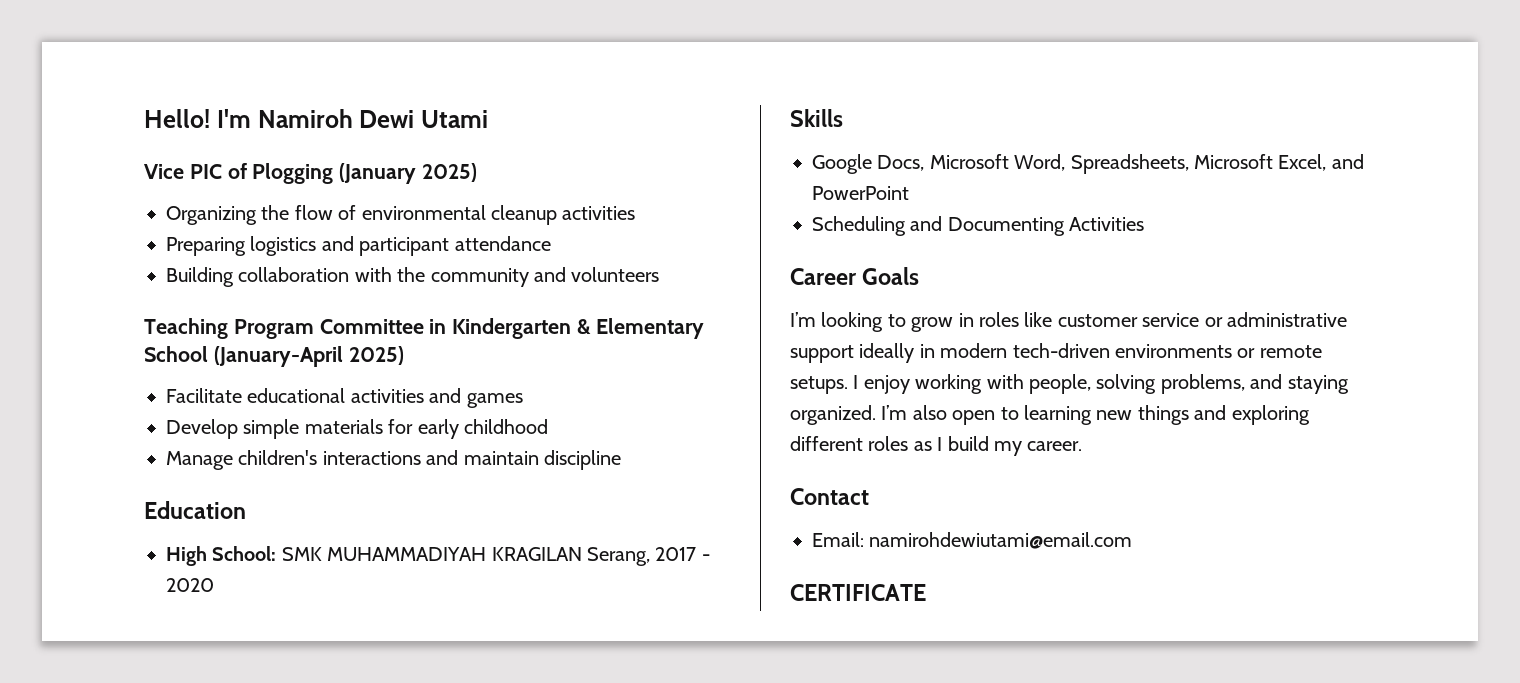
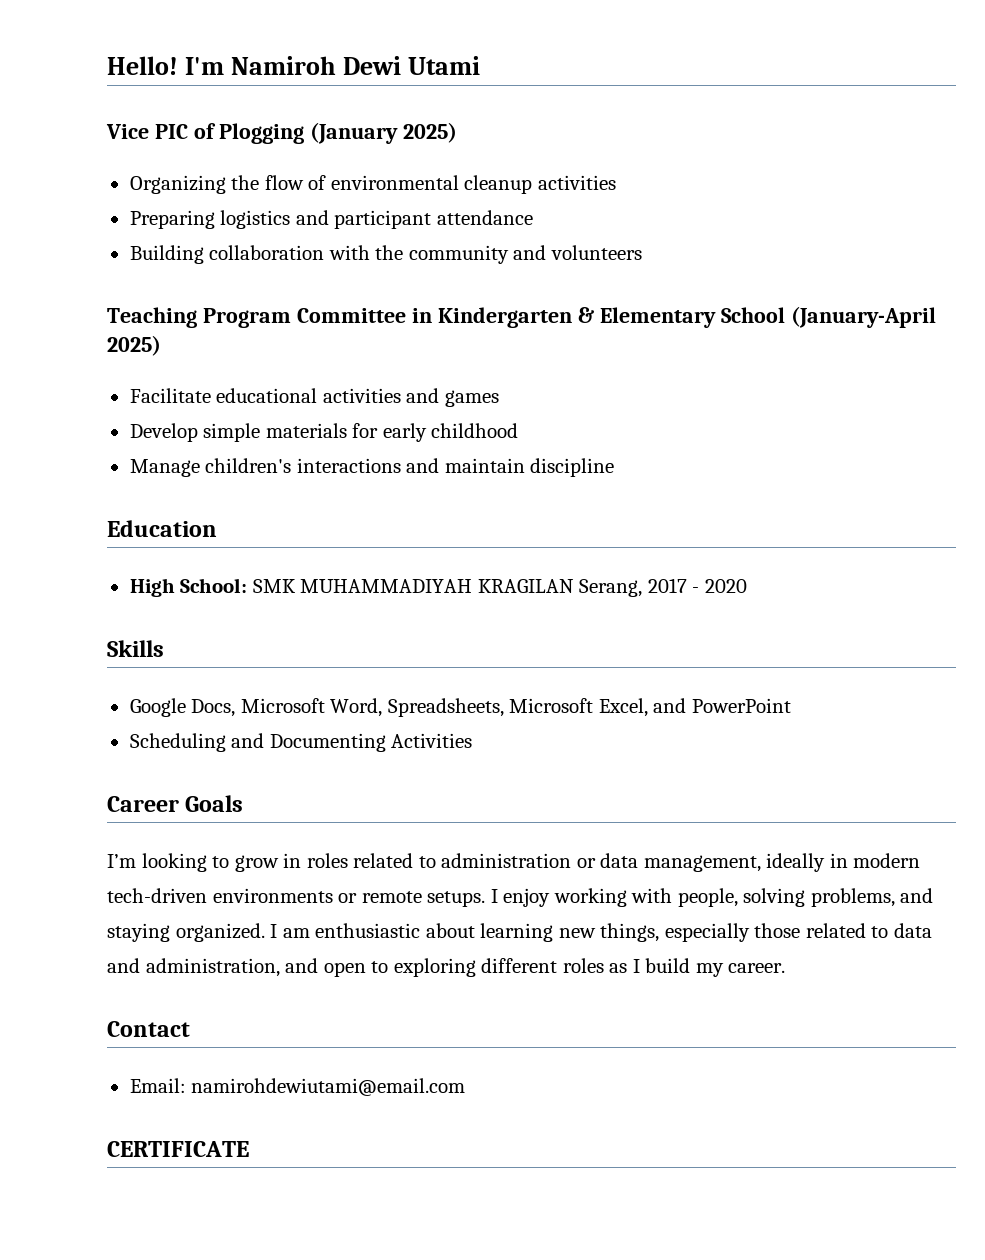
- I’m looking to grow in roles like customer service or administrative support ideally in modern tech-driven environments or remote setups.
+ I’m looking to grow in roles related to administration or data management, ideally in modern tech-driven environments or remote setups.
- I’m also open to learning new things and exploring different roles as I build my career.
+ I am enthusiastic about learning new things, especially those related to data and administration, and open to exploring different roles as I build my career.

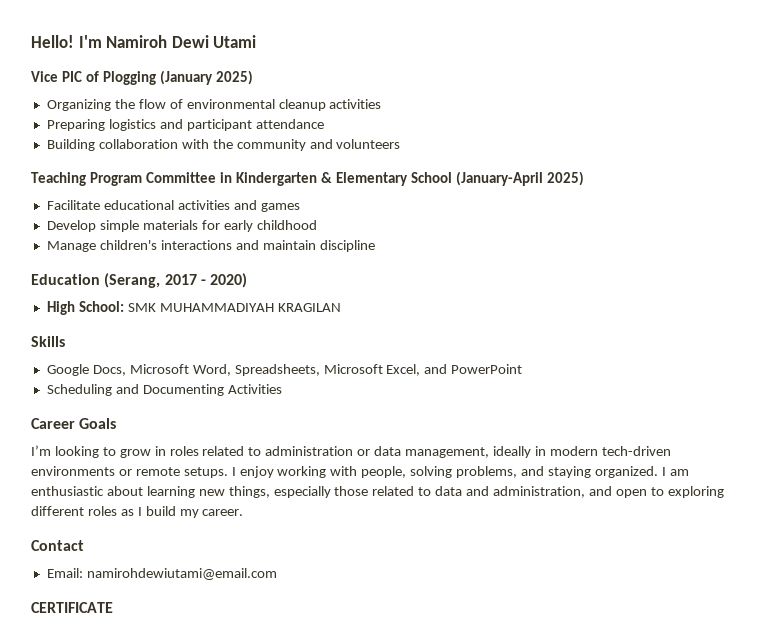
- Education
+ Education (Serang, 2017 - 2020)
- High School: SMK MUHAMMADIYAH KRAGILAN Serang, 2017 - 2020
+ High School: SMK MUHAMMADIYAH KRAGILAN

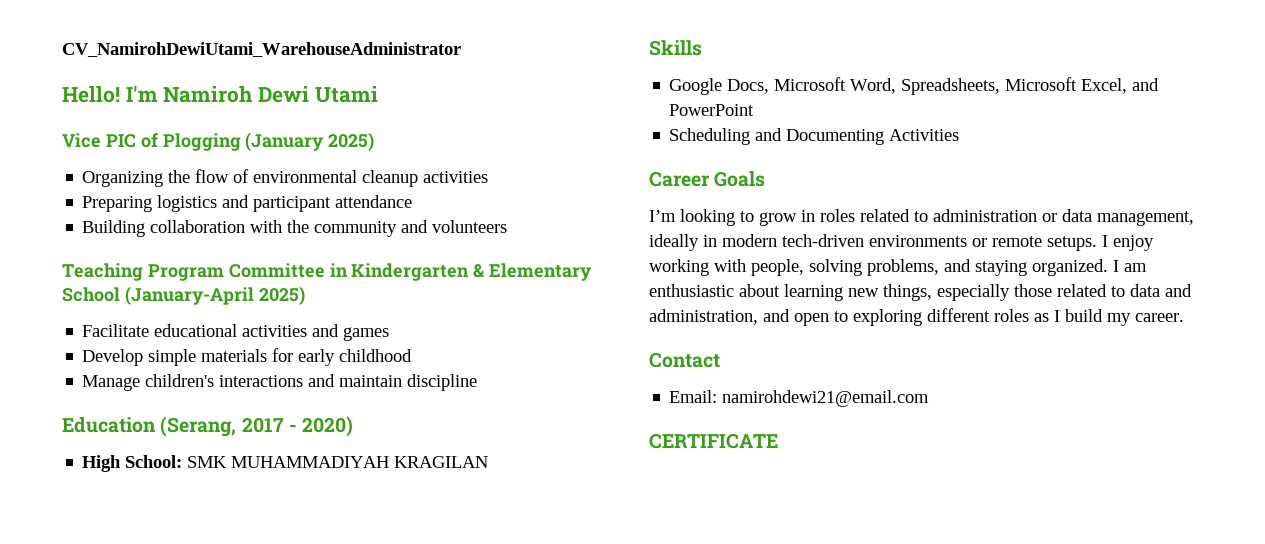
+ CV_NamirohDewiUtami_WarehouseAdministrator
- Email: namirohdewiutami@email.com
+ Email: namirohdewi21@email.com

